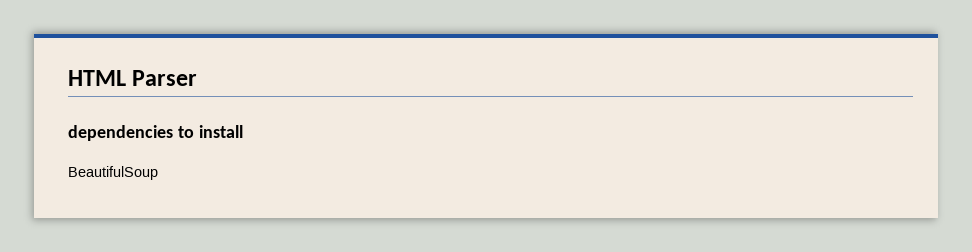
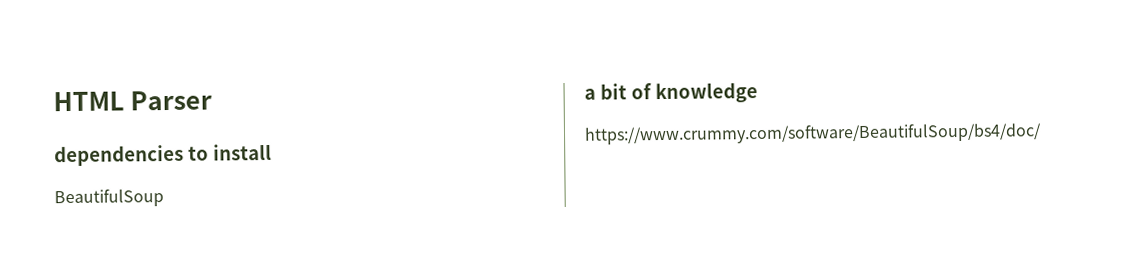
+ a bit of knowledge
+ https://www.crummy.com/software/BeautifulSoup/bs4/doc/

